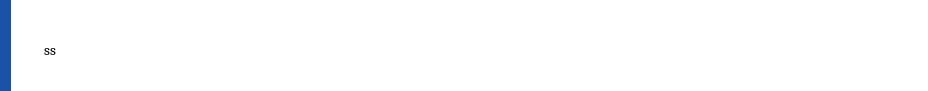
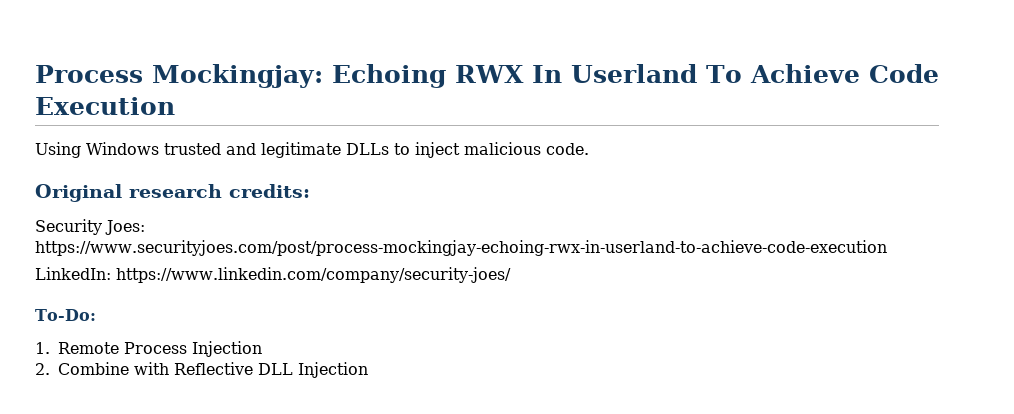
- ss
+ Process Mockingjay: Echoing RWX In Userland To Achieve Code Execution
+ Using Windows trusted and legitimate DLLs to inject malicious code.
+ Original research credits:
+ Security Joes: https://www.securityjoes.com/post/process-mockingjay-echoing-rwx-in-userland-to-achieve-code-execution
+ LinkedIn: https://www.linkedin.com/company/security-joes/
+ To-Do:
+ 1. Remote Process Injection
+ 2. Combine with Reflective DLL Injection

